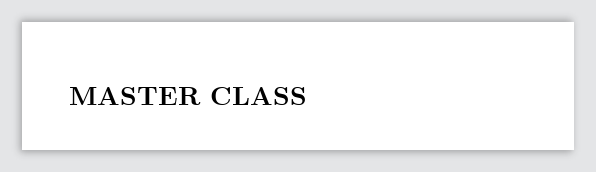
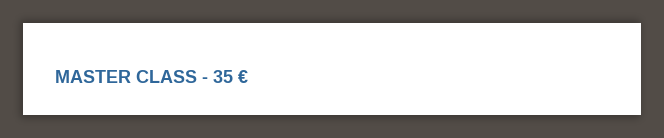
- MASTER CLASS
+ MASTER CLASS - 35 €

